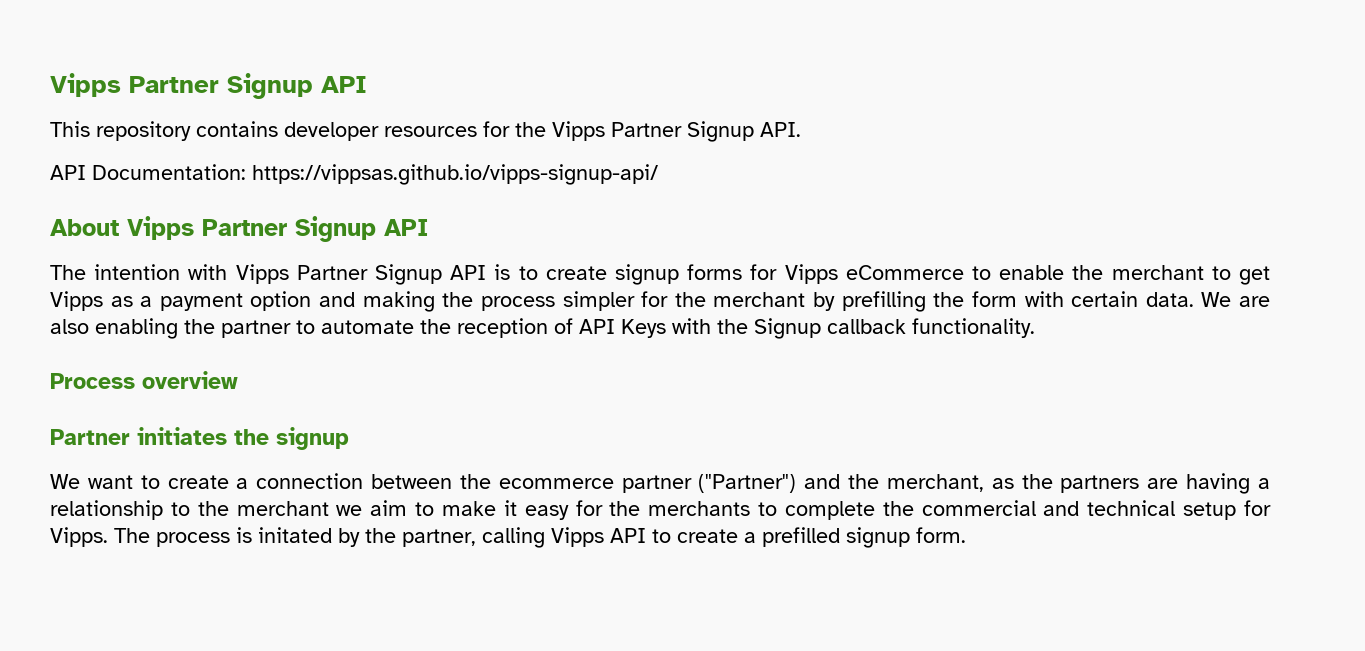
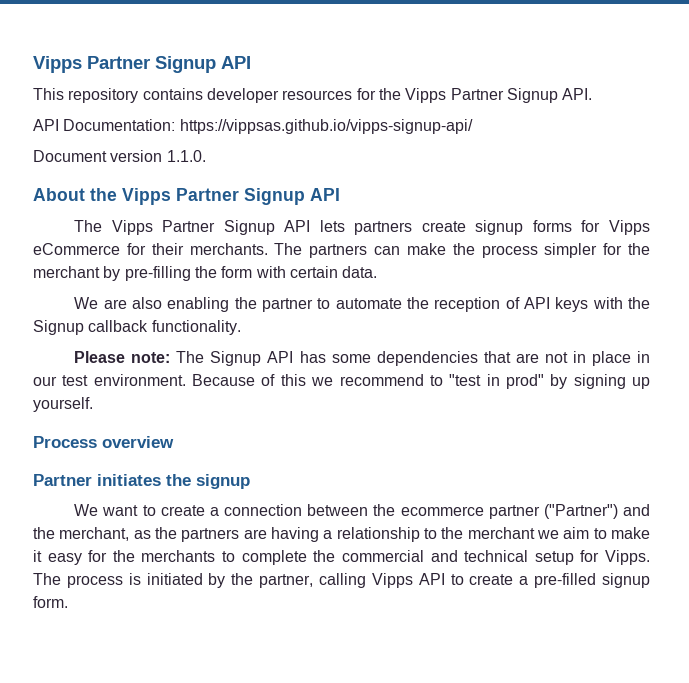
+ Document version 1.1.0.
- About Vipps Partner Signup API
+ About the Vipps Partner Signup API
- The intention with Vipps Partner Signup API is to create signup forms for Vipps eCommerce to enable the merchant to get Vipps as a payment option and making the process simpler for the merchant by prefilling the form with certain data. We are also enabling the partner to automate the reception of API Keys with the Signup callback functionality.
+ The Vipps Partner Signup API lets partners create signup forms for Vipps eCommerce for their merchants. The partners can make the process simpler for the merchant by pre-filling the form with certain data.
+ We are also enabling the partner to automate the reception of API keys with the Signup callback functionality.
+ Please note: The Signup API has some dependencies that are not in place in our test environment. Because of this we recommend to "test in prod" by signing up yourself.
- The process is initated by the partner, calling Vipps API to create a prefilled signup form.
+ The process is initiated by the partner, calling Vipps API to create a pre-filled signup form.

